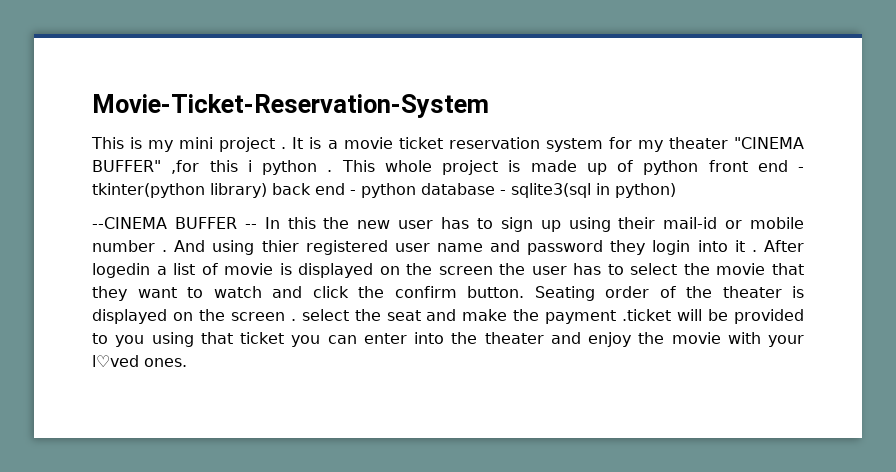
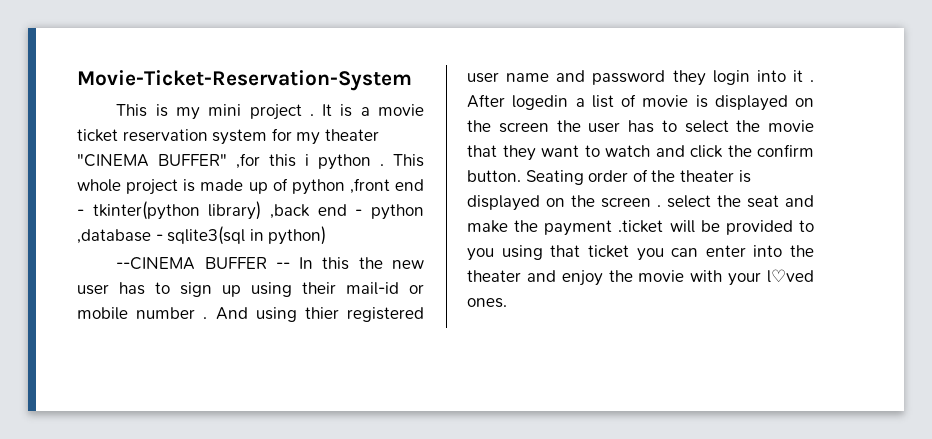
- This whole project is made up of python front end - tkinter(python library) back end - python database - sqlite3(sql in python)
+ This whole project is made up of python ,front end - tkinter(python library) ,back end - python ,database - sqlite3(sql in python)

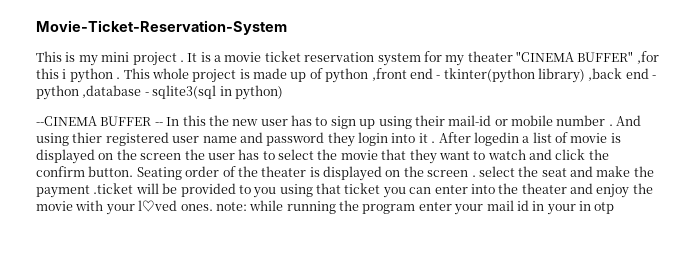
- Seating order of the theater is displayed on the screen . select the seat and make the payment .ticket will be provided to you using that ticket you can enter into the theater and enjoy the movie with your l♡ved ones.
+ Seating order of the theater is displayed on the screen . select the seat and make the payment .ticket will be provided to you using that ticket you can enter into the theater and enjoy the movie with your l♡ved ones. note: while running the program enter your mail id in your in otp

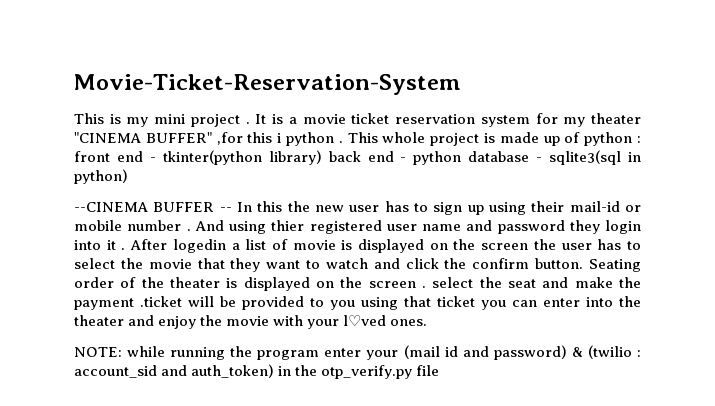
- This whole project is made up of python ,front end - tkinter(python library) ,back end - python ,database - sqlite3(sql in python)
+ This whole project is made up of python : front end - tkinter(python library) back end - python database - sqlite3(sql in python)
- Seating order of the theater is displayed on the screen . select the seat and make the payment .ticket will be provided to you using that ticket you can enter into the theater and enjoy the movie with your l♡ved ones. note: while running the program enter your mail id in your in otp
+ Seating order of the theater is displayed on the screen . select the seat and make the payment .ticket will be provided to you using that ticket you can enter into the theater and enjoy the movie with your l♡ved ones.
+ NOTE: while running the program enter your (mail id and password) & (twilio : account_sid and auth_token) in the otp_verify.py file

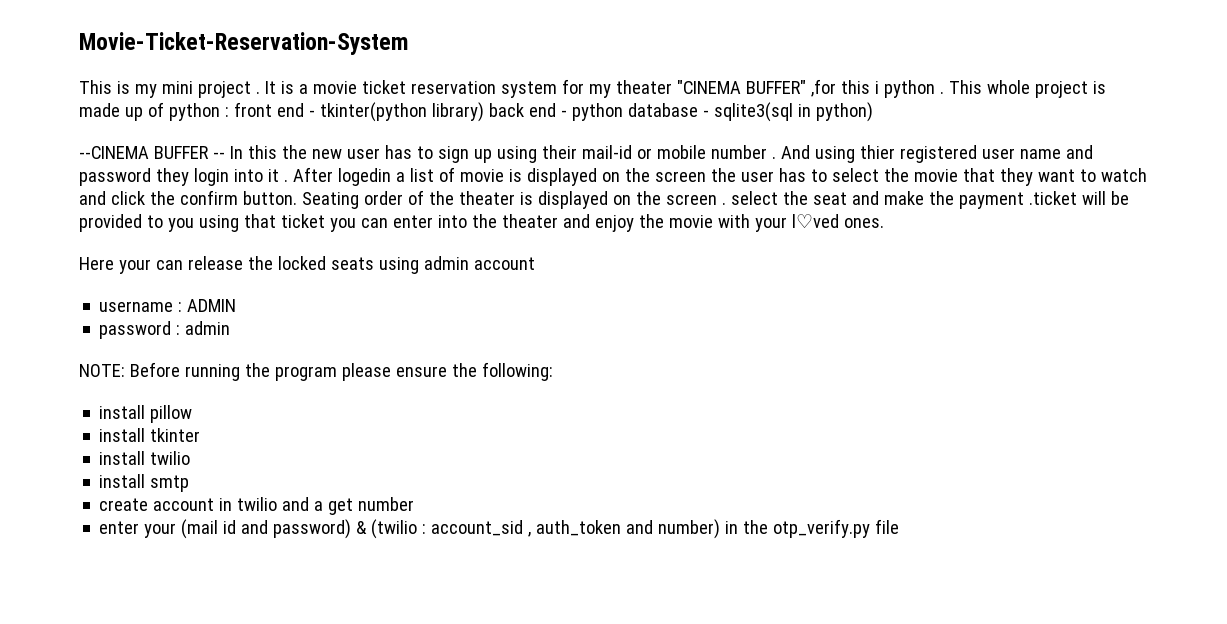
+ Here your can release the locked seats using admin account
+ username : ADMIN
+ password : admin
- NOTE: while running the program enter your (mail id and password) & (twilio : account_sid and auth_token) in the otp_verify.py file
+ NOTE: Before running the program please ensure the following:
+ install pillow
+ install tkinter
+ install twilio
+ install smtp
+ create account in twilio and a get number
+ enter your (mail id and password) & (twilio : account_sid , auth_token and number) in the otp_verify.py file

